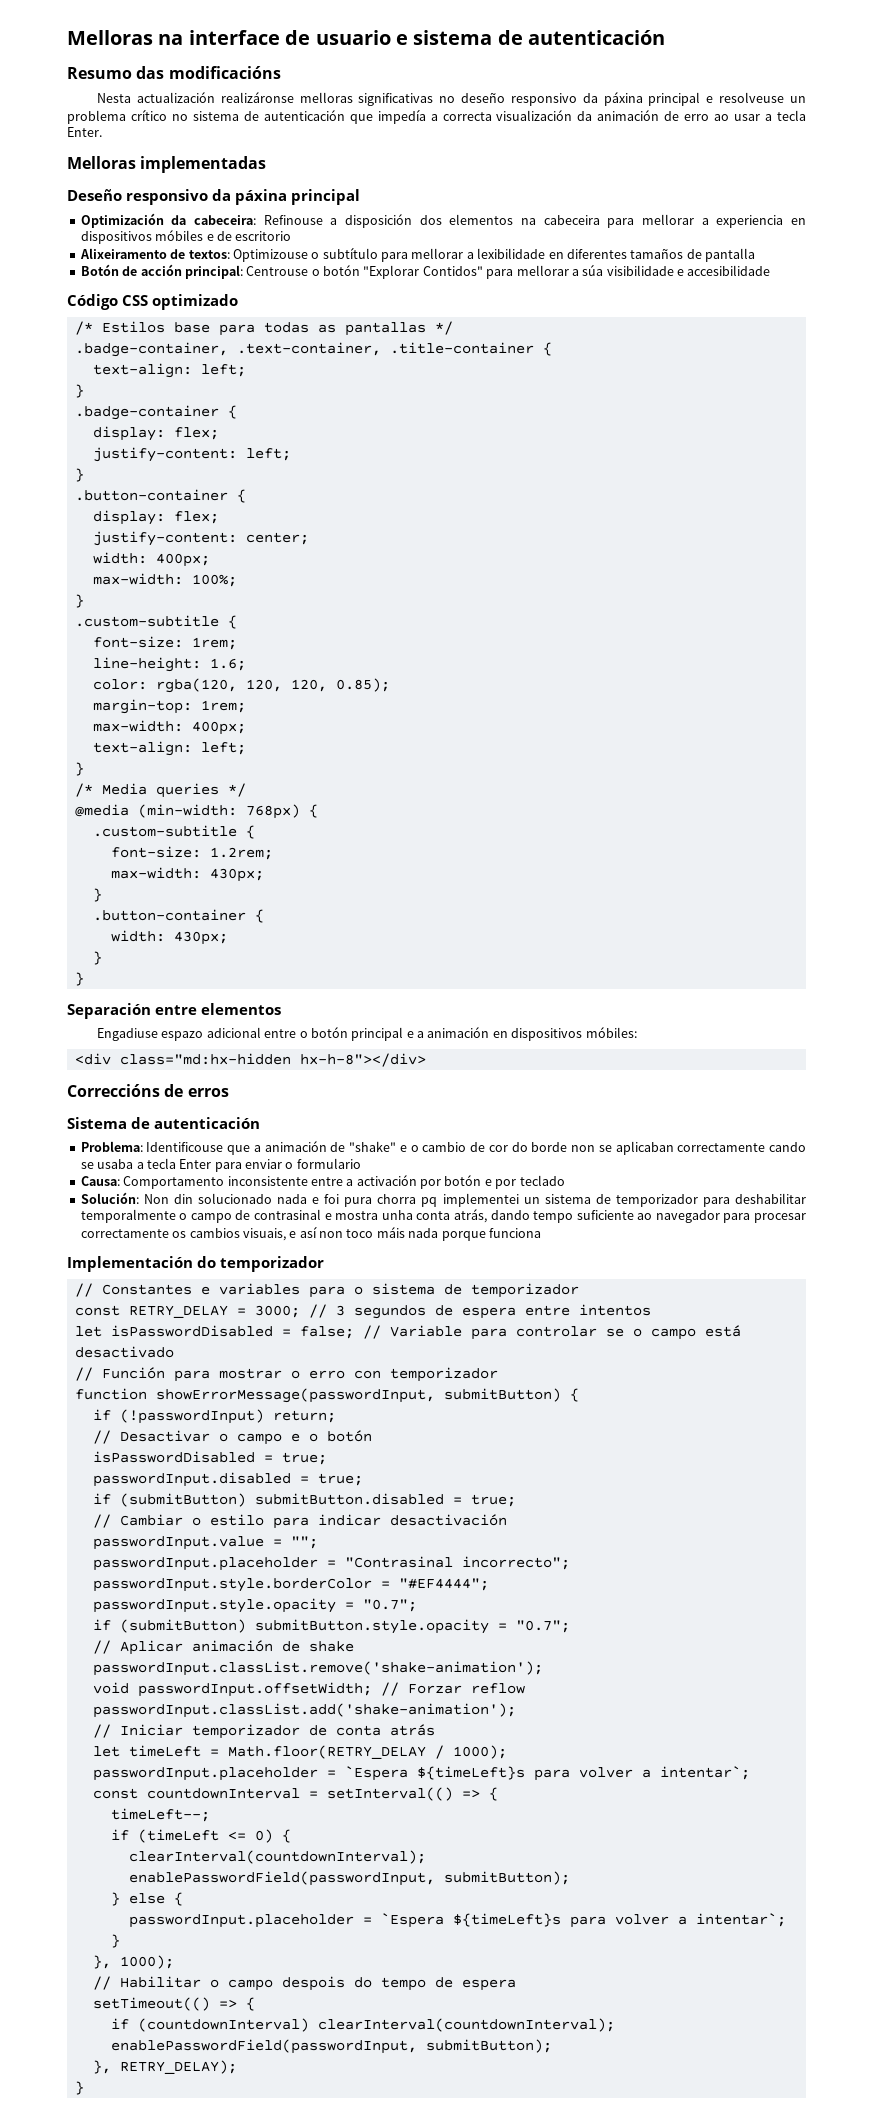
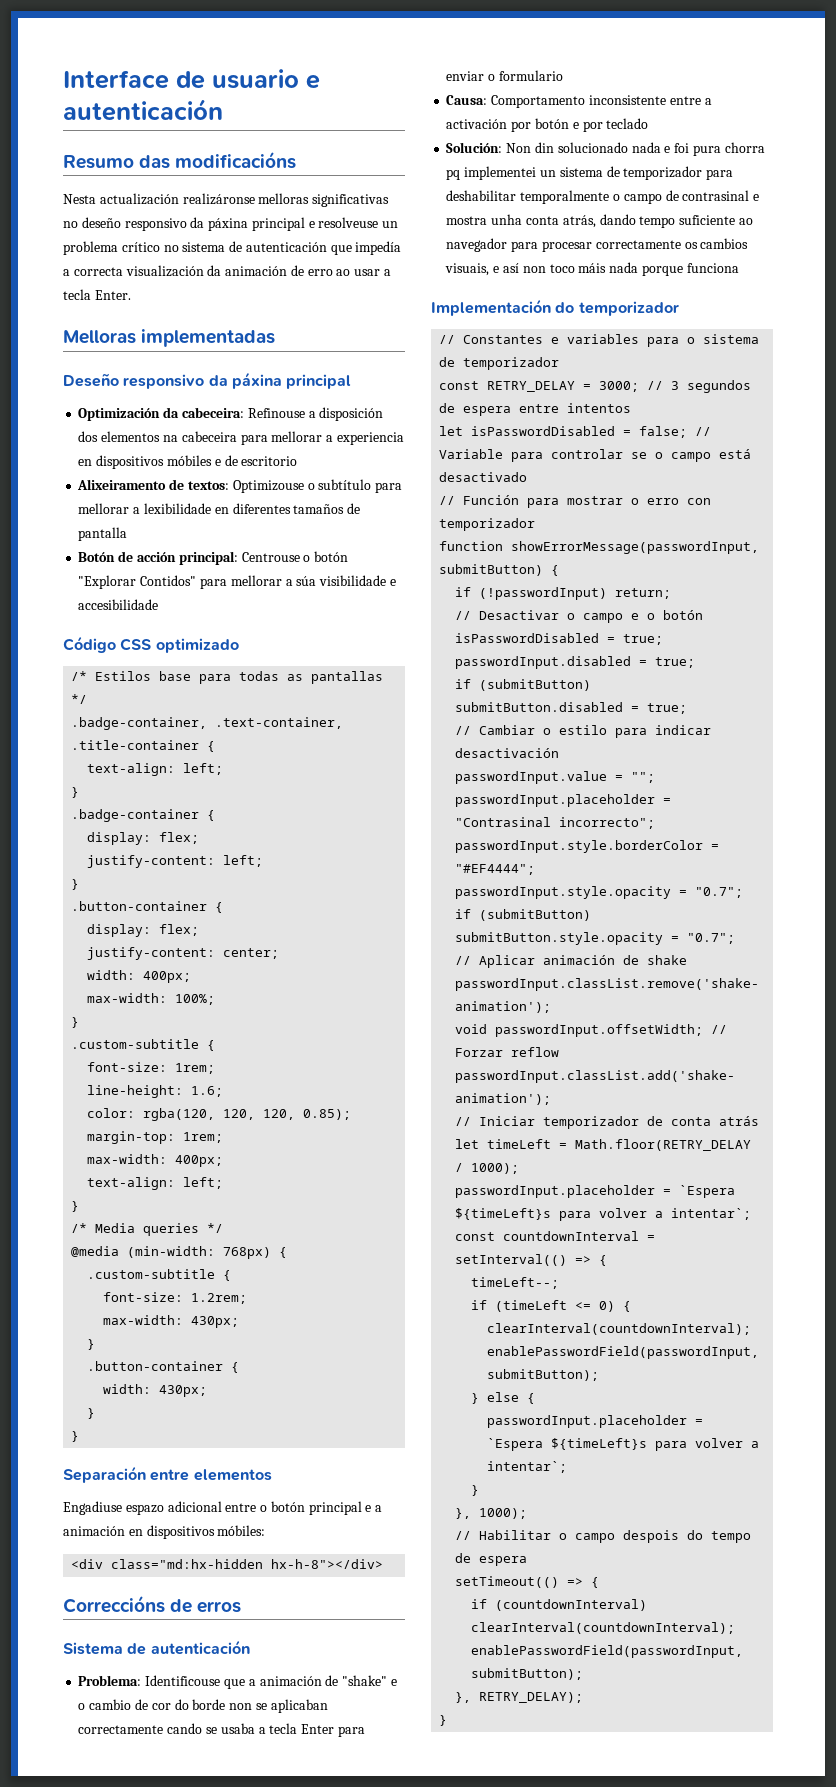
- Melloras na interface de usuario e sistema de autenticación
+ Interface de usuario e autenticación

